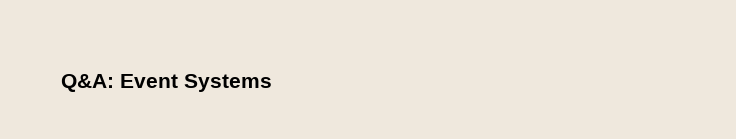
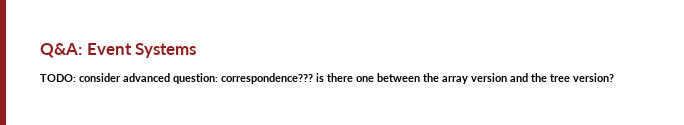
+ TODO: consider advanced question: correspondence??? is there one between the array version and the tree version?

